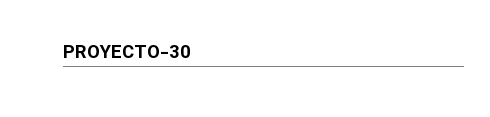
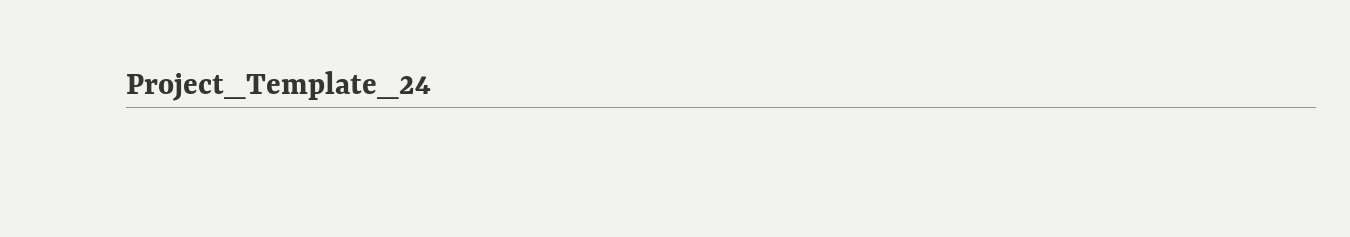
- PROYECTO-30
+ Project_Template_24

